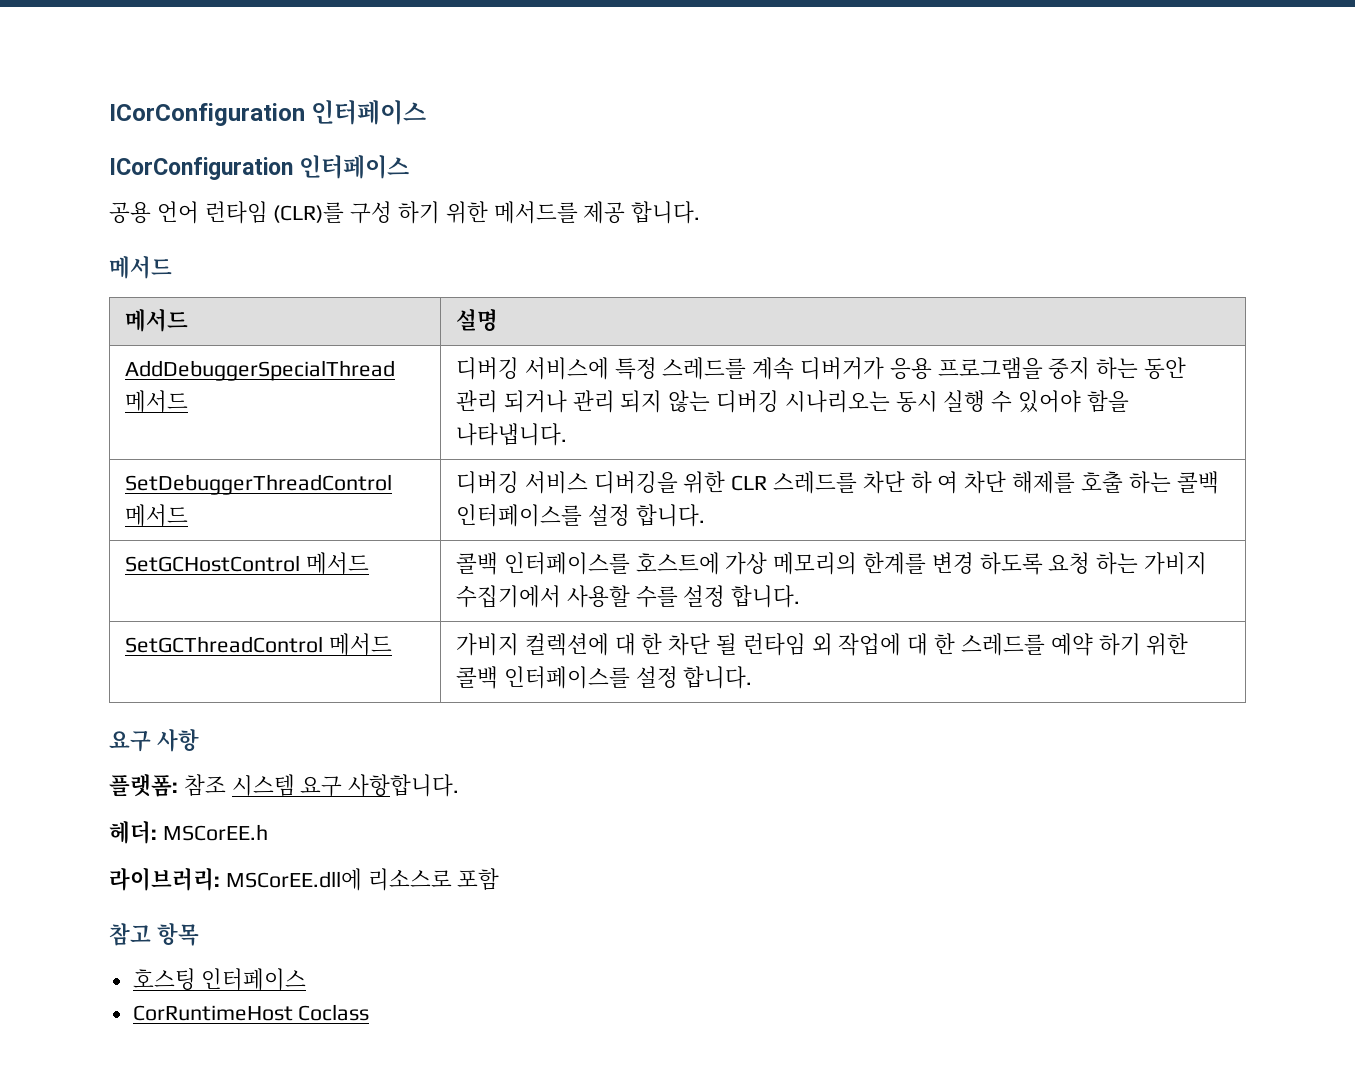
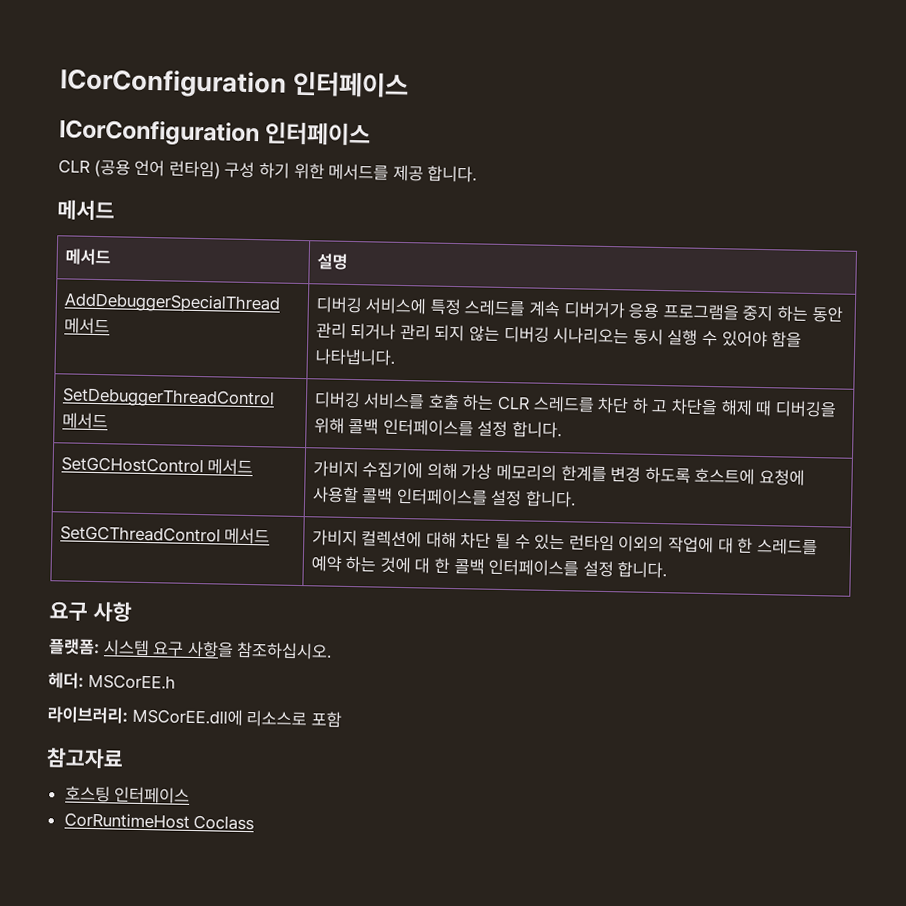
- 공용 언어 런타임 (CLR)를 구성 하기 위한 메서드를 제공 합니다.
+ CLR (공용 언어 런타임) 구성 하기 위한 메서드를 제공 합니다.
- SetDebuggerThreadControl 메서드 | 디버깅 서비스 디버깅을 위한 CLR 스레드를 차단 하 여 차단 해제를 호출 하는 콜백 인터페이스를 설정 합니다.
+ SetDebuggerThreadControl 메서드 | 디버깅 서비스를 호출 하는 CLR 스레드를 차단 하 고 차단을 해제 때 디버깅을 위해 콜백 인터페이스를 설정 합니다.
- SetGCHostControl 메서드 | 콜백 인터페이스를 호스트에 가상 메모리의 한계를 변경 하도록 요청 하는 가비지 수집기에서 사용할 수를 설정 합니다.
+ SetGCHostControl 메서드 | 가비지 수집기에 의해 가상 메모리의 한계를 변경 하도록 호스트에 요청에 사용할 콜백 인터페이스를 설정 합니다.
- SetGCThreadControl 메서드 | 가비지 컬렉션에 대 한 차단 될 런타임 외 작업에 대 한 스레드를 예약 하기 위한 콜백 인터페이스를 설정 합니다.
+ SetGCThreadControl 메서드 | 가비지 컬렉션에 대해 차단 될 수 있는 런타임 이외의 작업에 대 한 스레드를 예약 하는 것에 대 한 콜백 인터페이스를 설정 합니다.
- 플랫폼: 참조 시스템 요구 사항합니다.
+ 플랫폼: 시스템 요구 사항을 참조하십시오.
- 참고 항목
+ 참고자료

